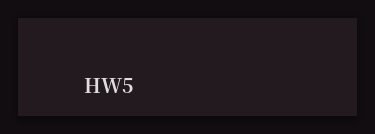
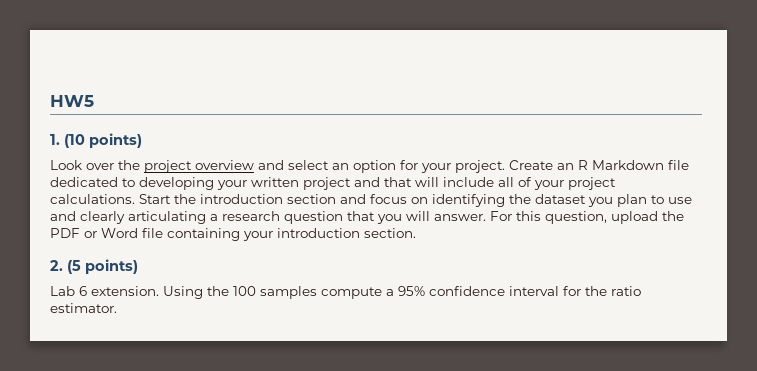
+ 1. (10 points)
+ Look over the project overview and select an option for your project. Create an R Markdown file dedicated to developing your written project and that will include all of your project calculations. Start the introduction section and focus on identifying the dataset you plan to use and clearly articulating a research question that you will answer. For this question, upload the PDF or Word file containing your introduction section.
+ 2. (5 points)
+ Lab 6 extension. Using the 100 samples compute a 95% confidence interval for the ratio estimator.

